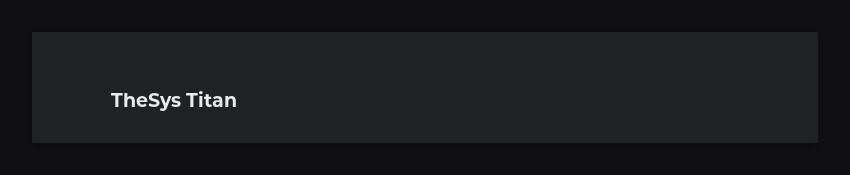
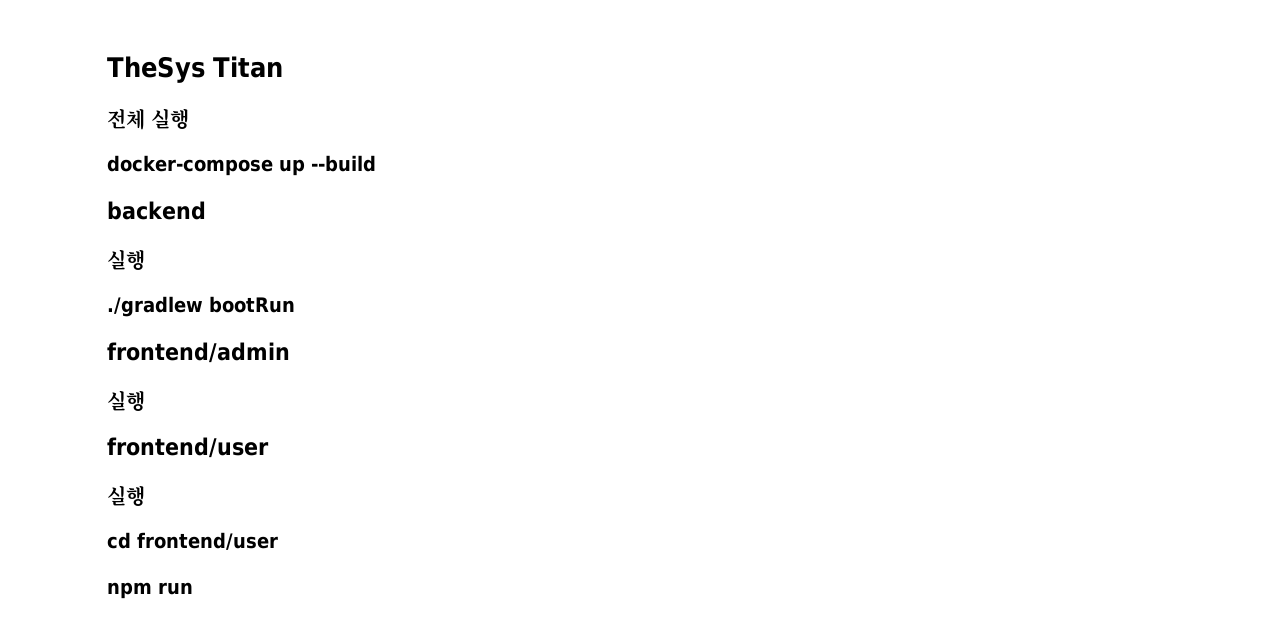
+ 전체 실행
+ docker-compose up --build
+ backend
+ 실행
+ ./gradlew bootRun
+ frontend/admin
+ 실행
+ frontend/user
+ 실행
+ cd frontend/user
+ npm run

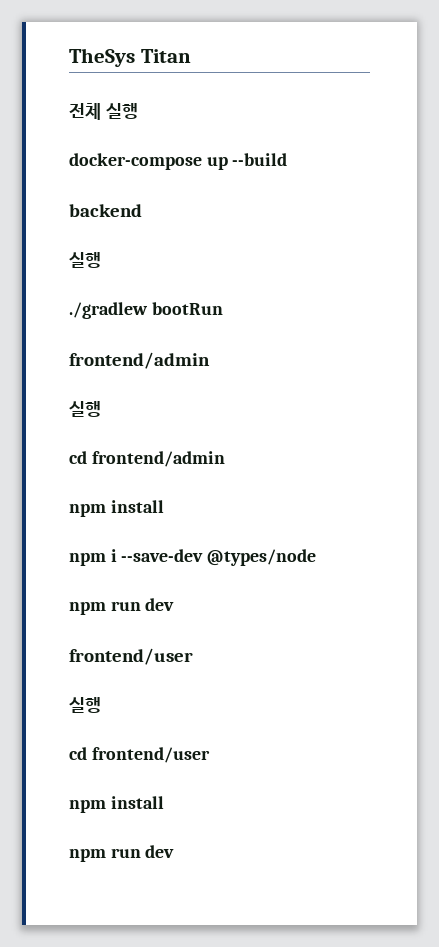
+ cd frontend/admin
+ npm install
+ npm i --save-dev @types/node
+ npm run dev
  cd frontend/user
- npm run
+ npm install
+ npm run dev

